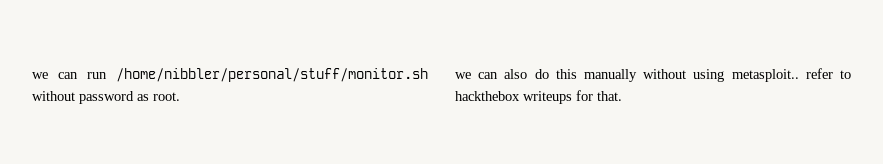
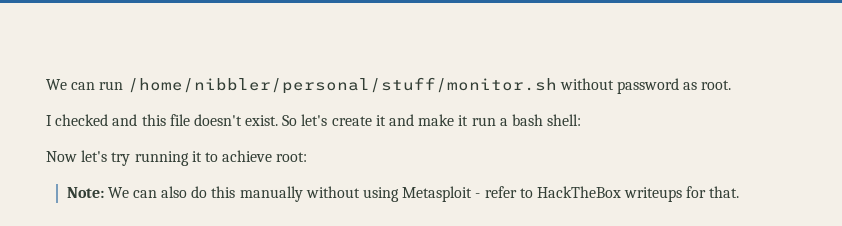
- we can run /home/nibbler/personal/stuff/monitor.sh without password as root.
+ We can run /home/nibbler/personal/stuff/monitor.sh without password as root.
- we can also do this manually without using metasploit.. refer to hackthebox writeups for that.
+ I checked and this file doesn't exist. So let's create it and make it run a bash shell:
+ Now let's try running it to achieve root:
+ Note: We can also do this manually without using Metasploit - refer to HackTheBox writeups for that.

